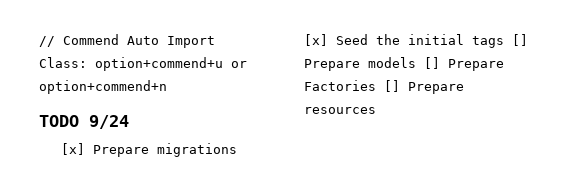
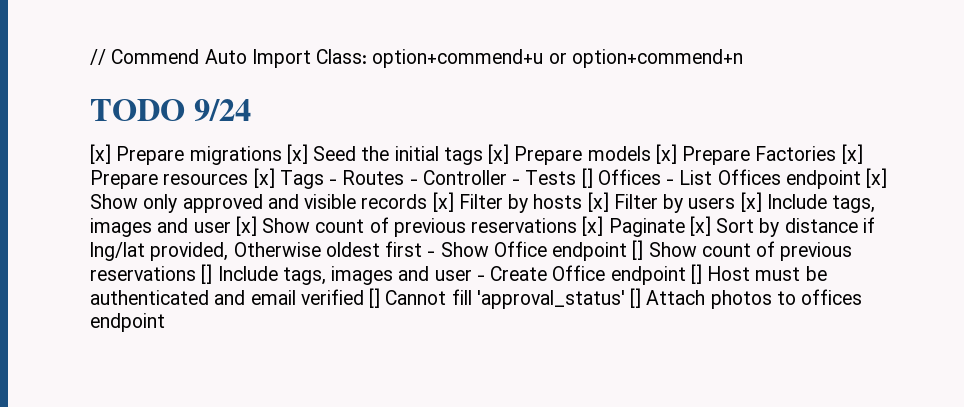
- [x] Prepare migrations [x] Seed the initial tags [] Prepare models [] Prepare Factories [] Prepare resources
+ [x] Prepare migrations [x] Seed the initial tags [x] Prepare models [x] Prepare Factories [x] Prepare resources [x] Tags - Routes - Controller - Tests [] Offices - List Offices endpoint [x] Show only approved and visible records [x] Filter by hosts [x] Filter by users [x] Include tags, images and user [x] Show count of previous reservations [x] Paginate [x] Sort by distance if lng/lat provided, Otherwise oldest first - Show Office endpoint [] Show count of previous reservations [] Include tags, images and user - Create Office endpoint [] Host must be authenticated and email verified [] Cannot fill 'approval_status' [] Attach photos to offices endpoint

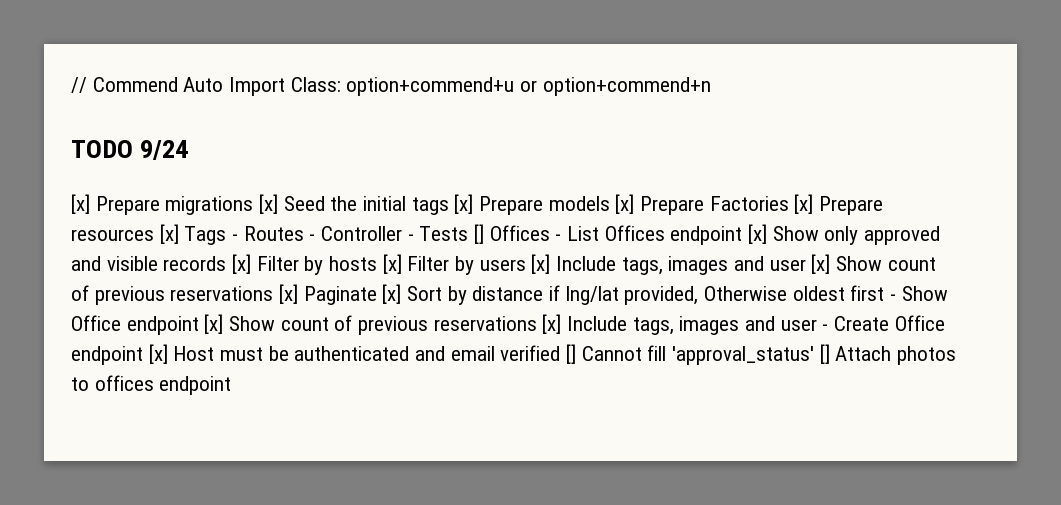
- [x] Prepare migrations [x] Seed the initial tags [x] Prepare models [x] Prepare Factories [x] Prepare resources [x] Tags - Routes - Controller - Tests [] Offices - List Offices endpoint [x] Show only approved and visible records [x] Filter by hosts [x] Filter by users [x] Include tags, images and user [x] Show count of previous reservations [x] Paginate [x] Sort by distance if lng/lat provided, Otherwise oldest first - Show Office endpoint [] Show count of previous reservations [] Include tags, images and user - Create Office endpoint [] Host must be authenticated and email verified [] Cannot fill 'approval_status' [] Attach photos to offices endpoint
+ [x] Prepare migrations [x] Seed the initial tags [x] Prepare models [x] Prepare Factories [x] Prepare resources [x] Tags - Routes - Controller - Tests [] Offices - List Offices endpoint [x] Show only approved and visible records [x] Filter by hosts [x] Filter by users [x] Include tags, images and user [x] Show count of previous reservations [x] Paginate [x] Sort by distance if lng/lat provided, Otherwise oldest first - Show Office endpoint [x] Show count of previous reservations [x] Include tags, images and user - Create Office endpoint [x] Host must be authenticated and email verified [] Cannot fill 'approval_status' [] Attach photos to offices endpoint

